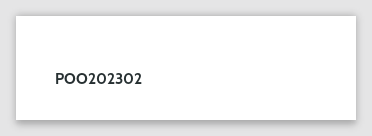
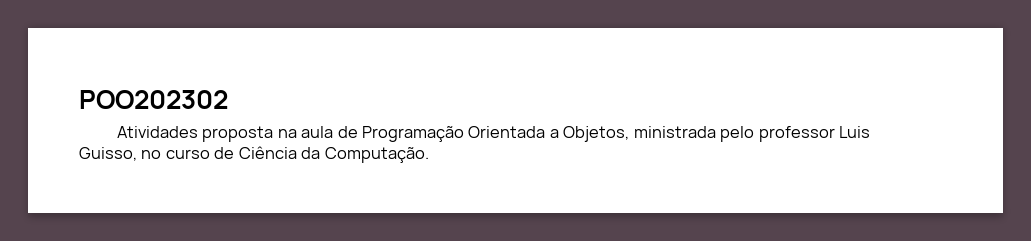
+ Atividades proposta na aula de Programação Orientada a Objetos, ministrada pelo professor Luis Guisso, no curso de Ciência da Computação.

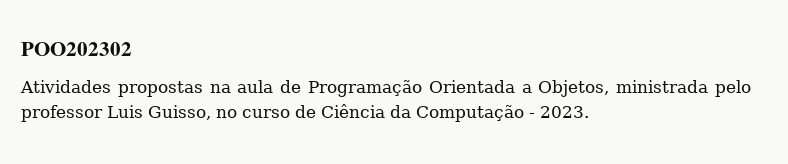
- Atividades proposta na aula de Programação Orientada a Objetos, ministrada pelo professor Luis Guisso, no curso de Ciência da Computação.
+ Atividades propostas na aula de Programação Orientada a Objetos, ministrada pelo professor Luis Guisso, no curso de Ciência da Computação - 2023.

